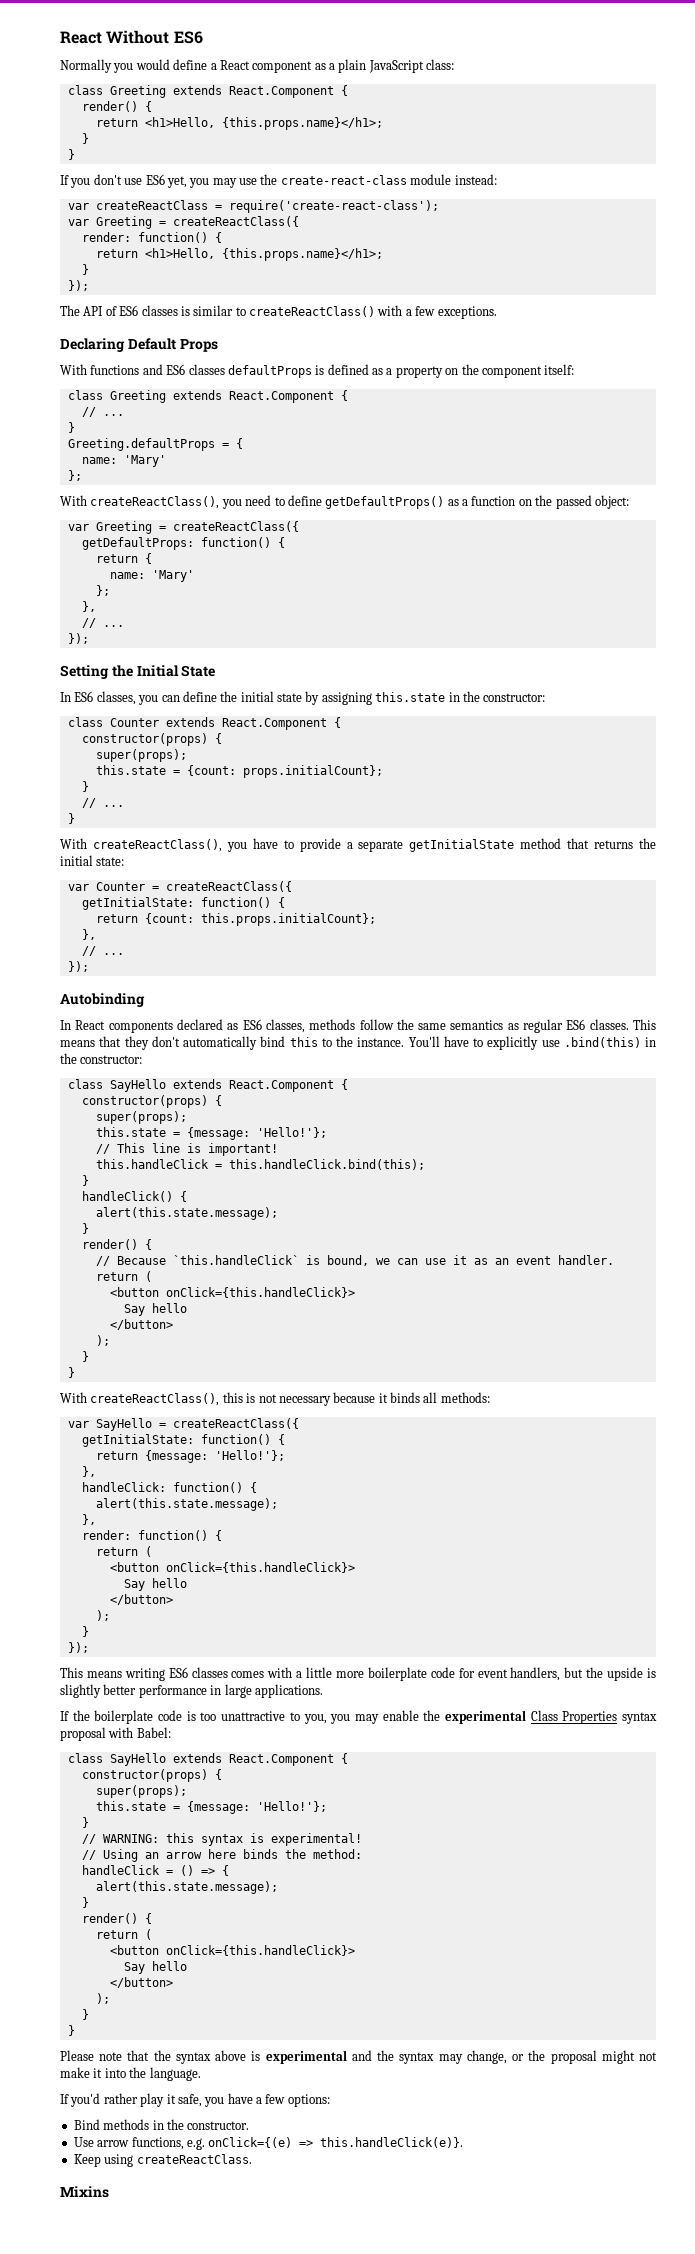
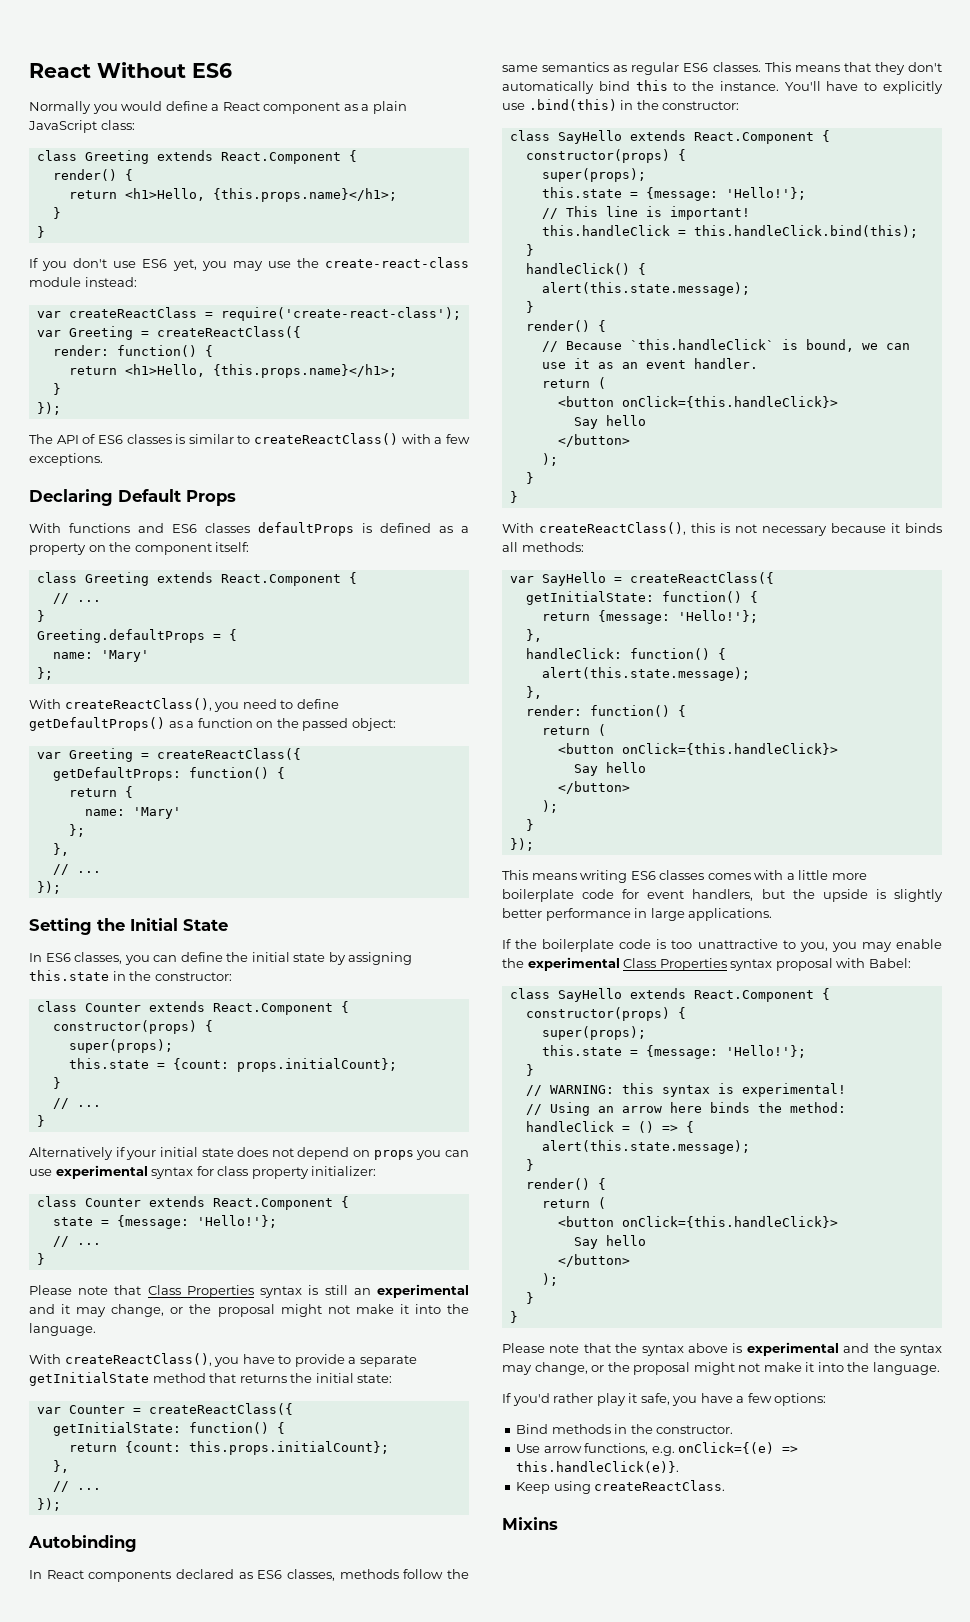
+ Alternatively if your initial state does not depend on props you can use experimental syntax for class property initializer:
+ class Counter extends React.Component {
+ state = {message: 'Hello!'};
+ // ...
+ }
+ Please note that Class Properties syntax is still an experimental and it may change, or the proposal might not make it into the language.

